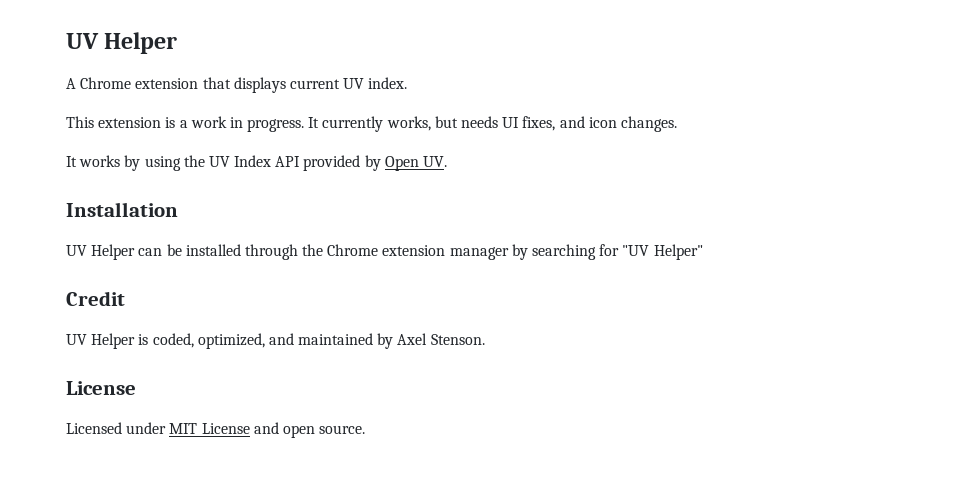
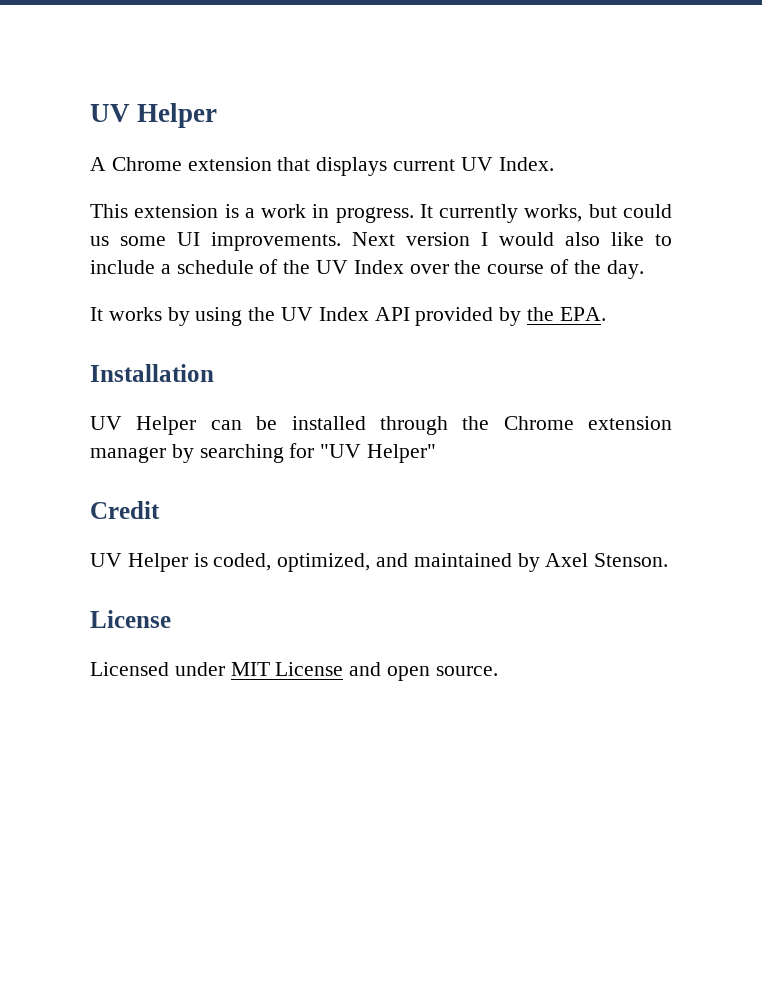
- A Chrome extension that displays current UV index.
+ A Chrome extension that displays current UV Index.
- It currently works, but needs UI fixes, and icon changes.
+ It currently works, but could us some UI improvements. Next version I would also like to include a schedule of the UV Index over the course of the day.
- It works by using the UV Index API provided by Open UV.
+ It works by using the UV Index API provided by the EPA.

